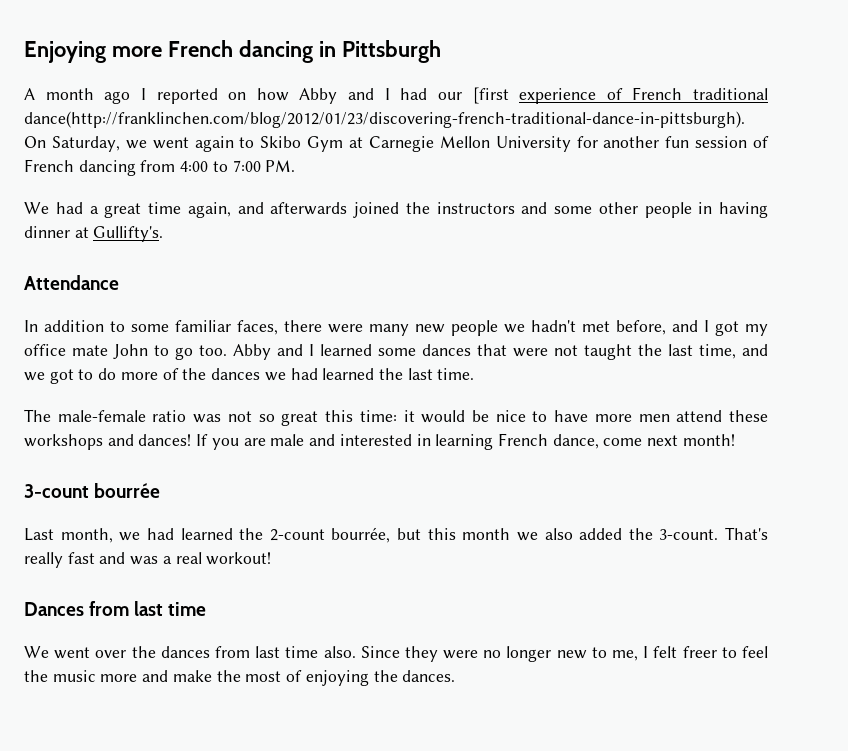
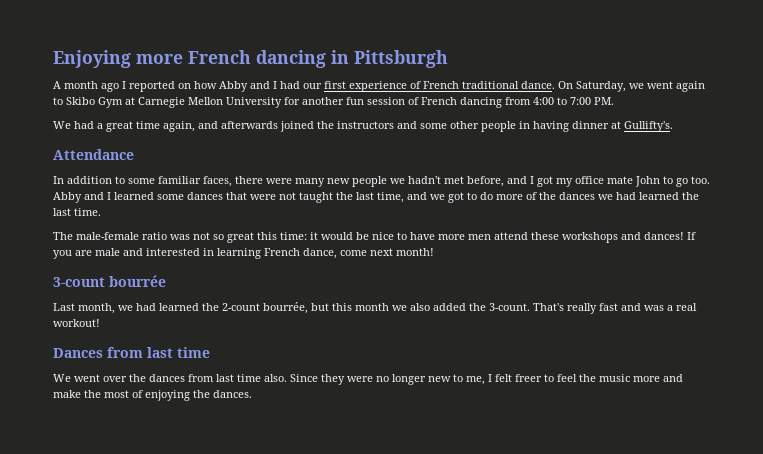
- A month ago I reported on how Abby and I had our [first experience of French traditional dance(http://franklinchen.com/blog/2012/01/23/discovering-french-traditional-dance-in-pittsburgh). On Saturday, we went again to Skibo Gym at Carnegie Mellon University for another fun session of French dancing from 4:00 to 7:00 PM.
+ A month ago I reported on how Abby and I had our first experience of French traditional dance. On Saturday, we went again to Skibo Gym at Carnegie Mellon University for another fun session of French dancing from 4:00 to 7:00 PM.

